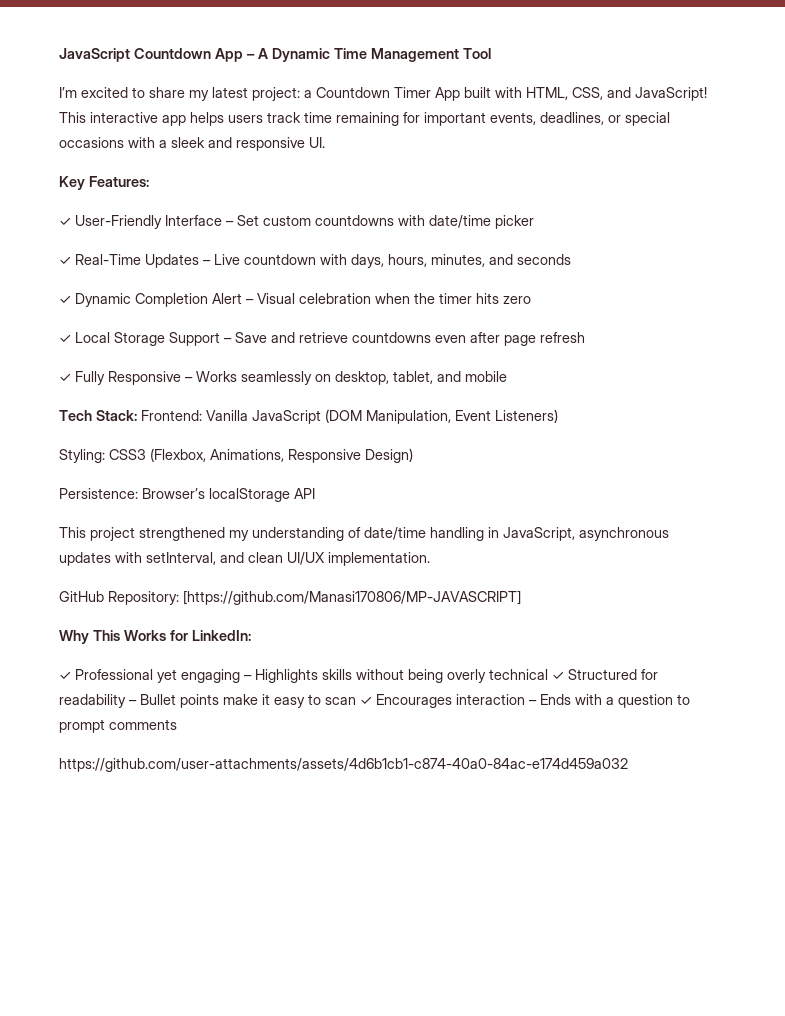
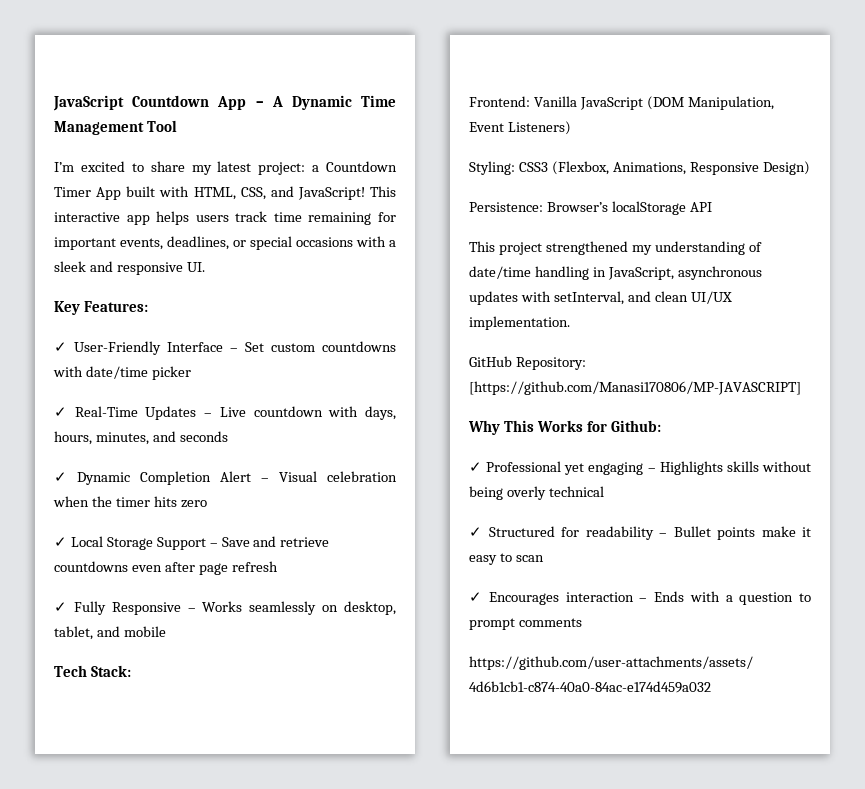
- Tech Stack: Frontend: Vanilla JavaScript (DOM Manipulation, Event Listeners)
+ Tech Stack:
+ Frontend: Vanilla JavaScript (DOM Manipulation, Event Listeners)
- Why This Works for LinkedIn:
+ Why This Works for Github:
- ✓ Professional yet engaging – Highlights skills without being overly technical ✓ Structured for readability – Bullet points make it easy to scan ✓ Encourages interaction – Ends with a question to prompt comments
+ ✓ Professional yet engaging – Highlights skills without being overly technical
+ ✓ Structured for readability – Bullet points make it easy to scan
+ ✓ Encourages interaction – Ends with a question to prompt comments

